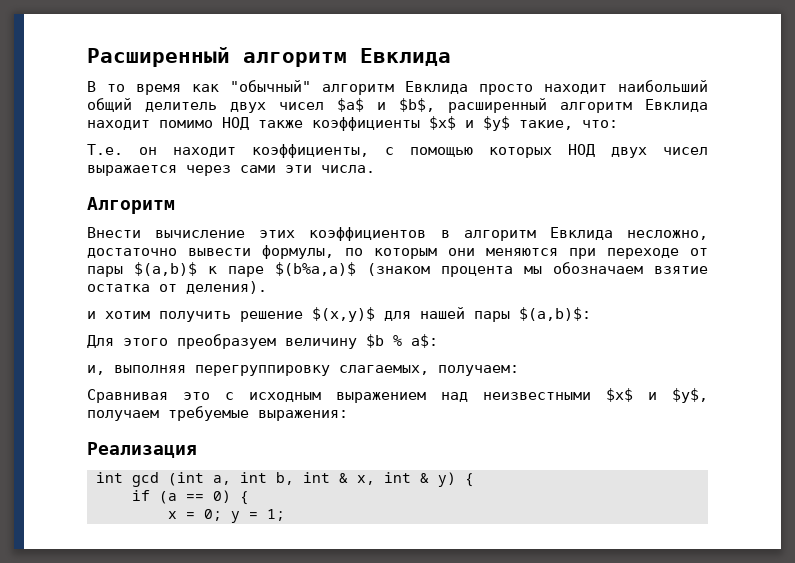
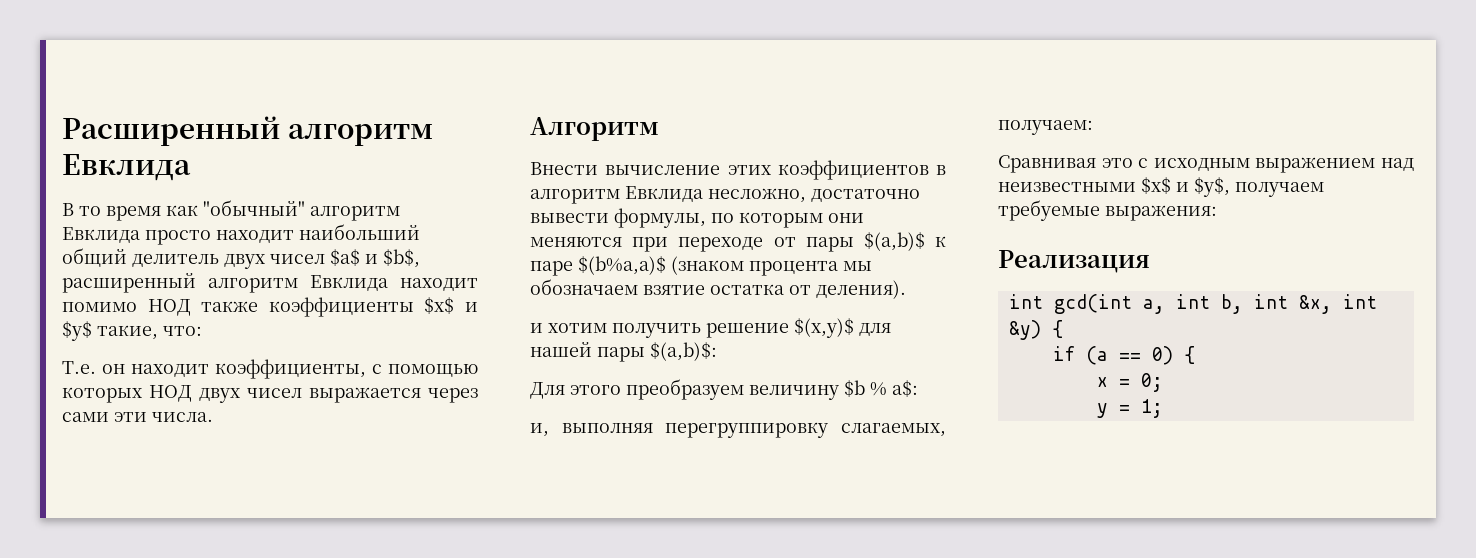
- int gcd (int a, int b, int & x, int & y) {
+ int gcd(int a, int b, int &x, int &y) {
- x = 0; y = 1;
+ x = 0;
+ y = 1;

